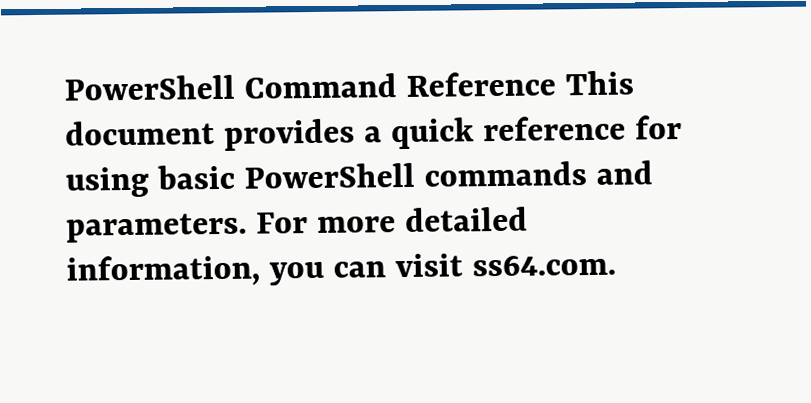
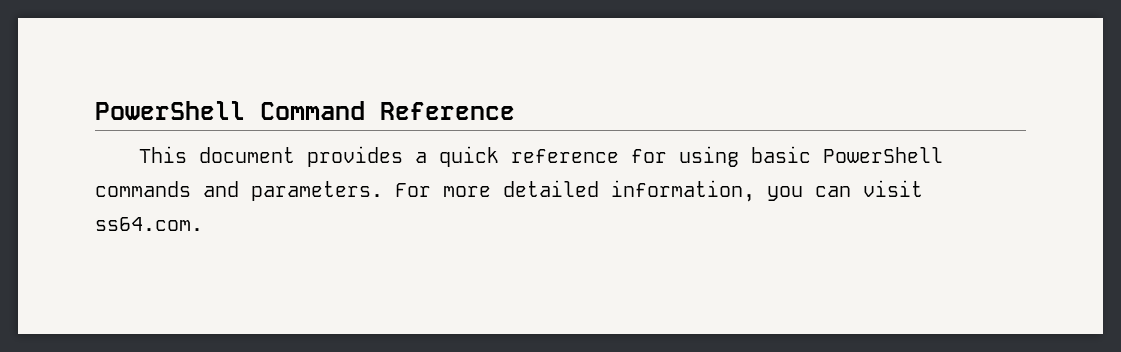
- PowerShell Command Reference This document provides a quick reference for using basic PowerShell commands and parameters.
+ PowerShell Command Reference
+ This document provides a quick reference for using basic PowerShell commands and parameters.

